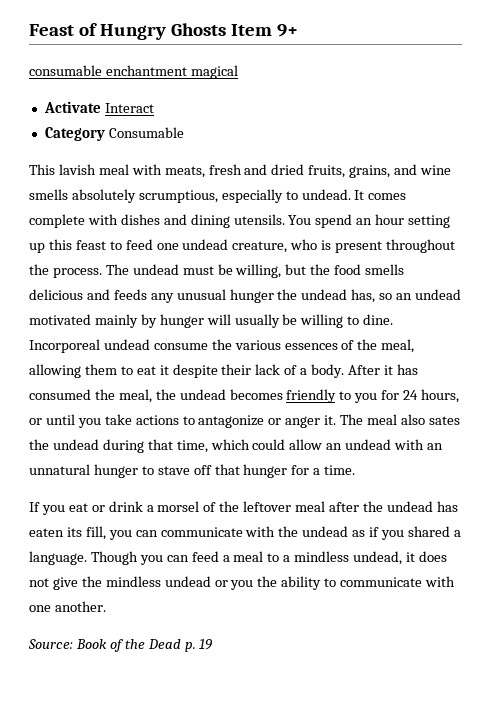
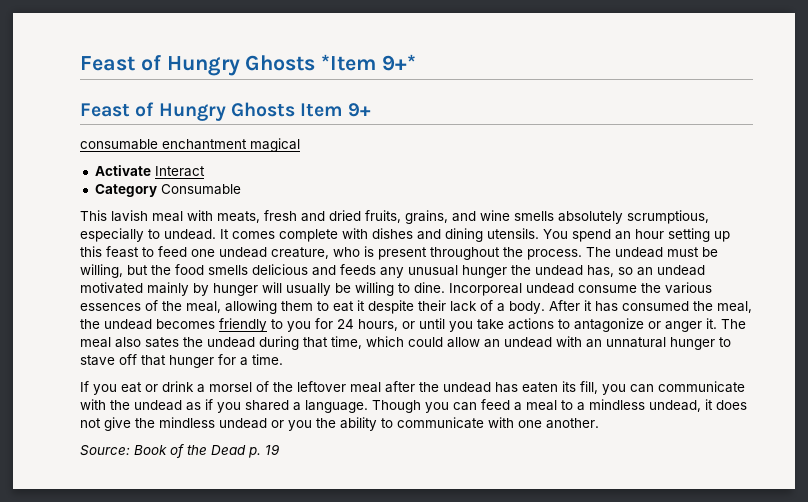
+ Feast of Hungry Ghosts *Item 9+*

